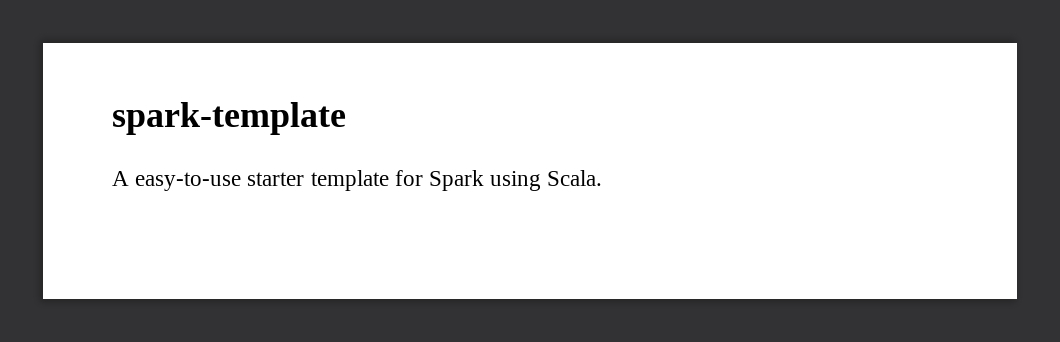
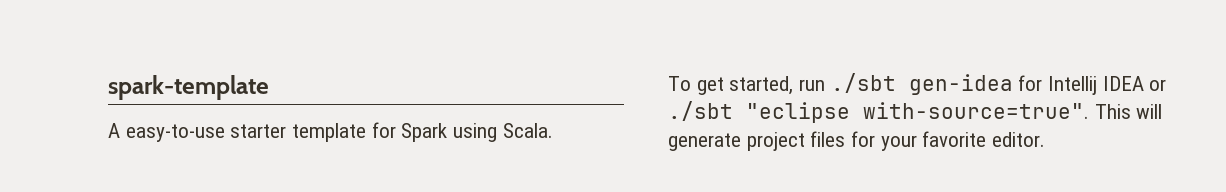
+ To get started, run ./sbt gen-idea for Intellij IDEA or ./sbt "eclipse with-source=true". This will generate project files for your favorite editor.

